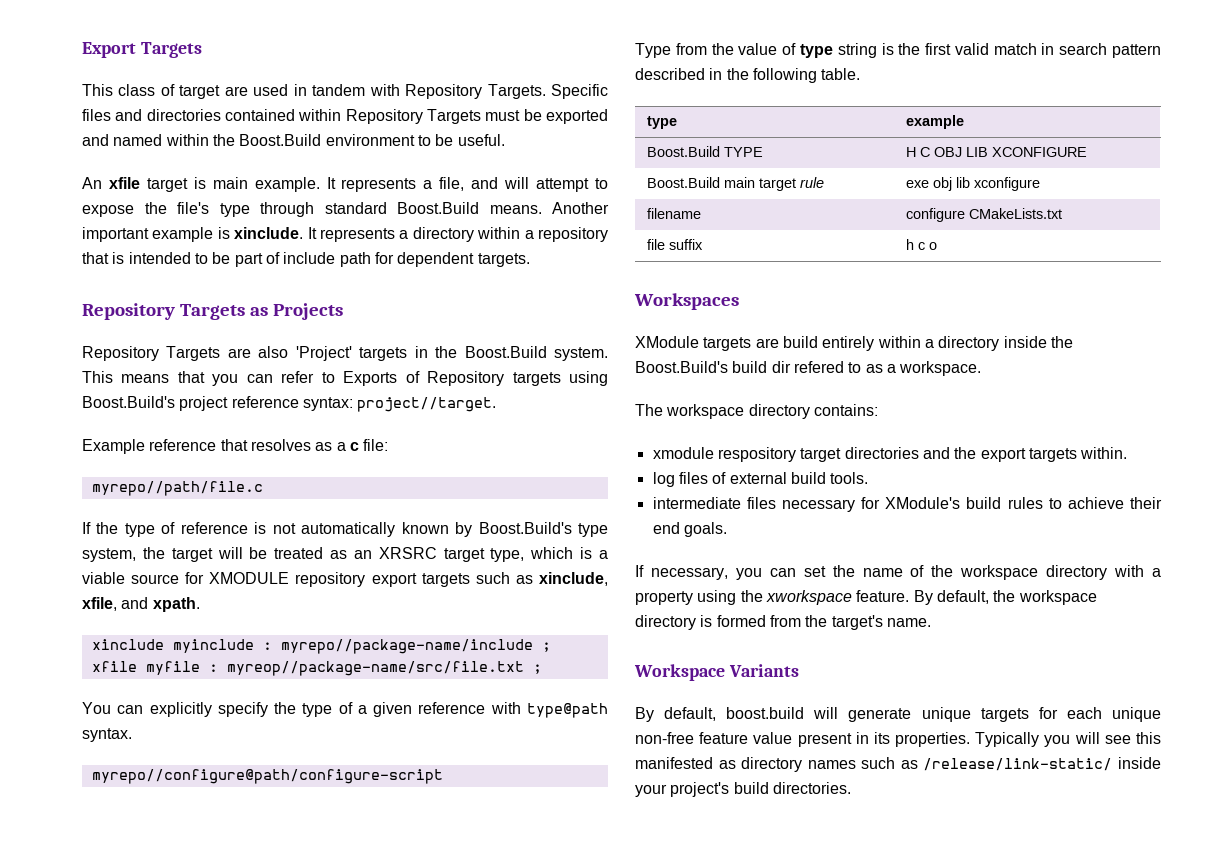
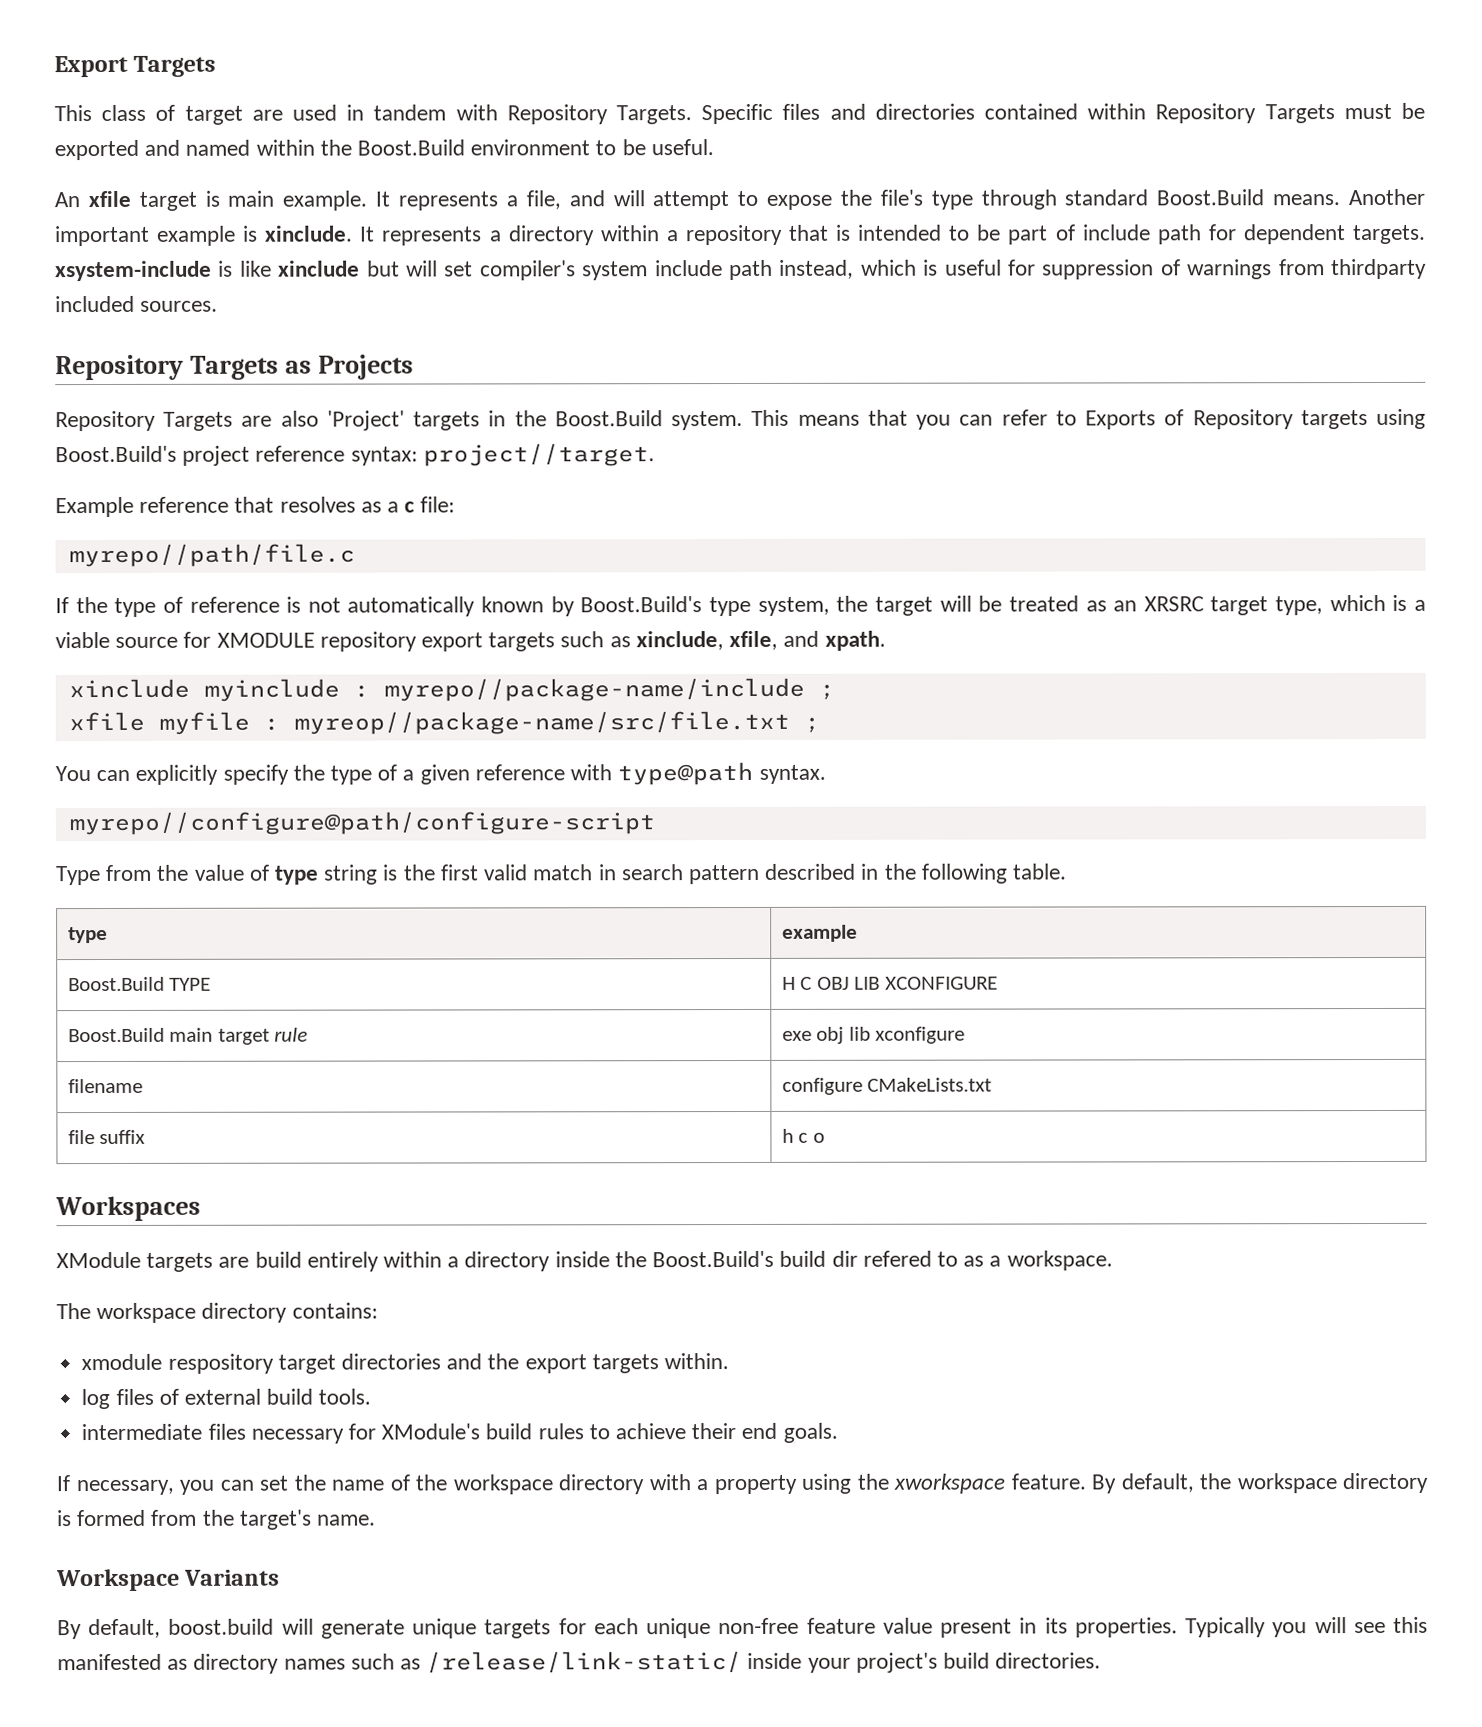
- It represents a directory within a repository that is intended to be part of include path for dependent targets.
+ It represents a directory within a repository that is intended to be part of include path for dependent targets. xsystem-include is like xinclude but will set compiler's system include path instead, which is useful for suppression of warnings from thirdparty included sources.

